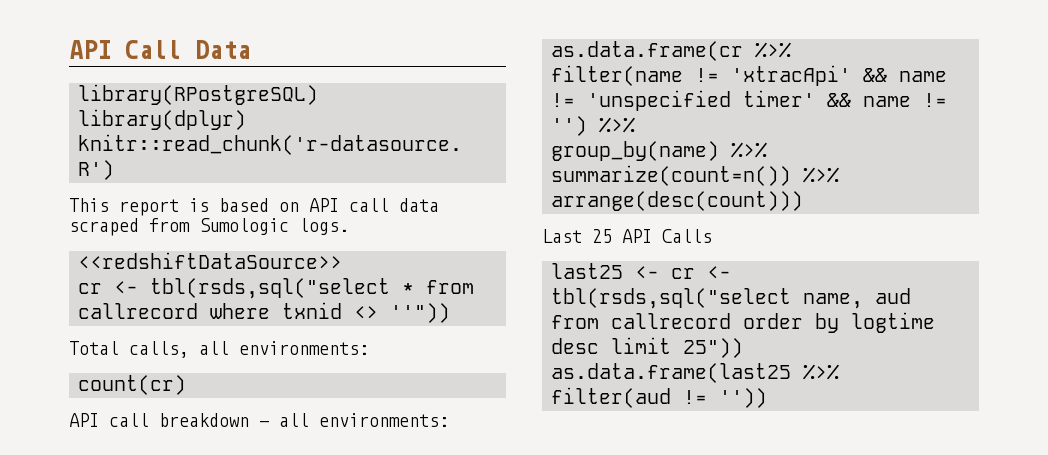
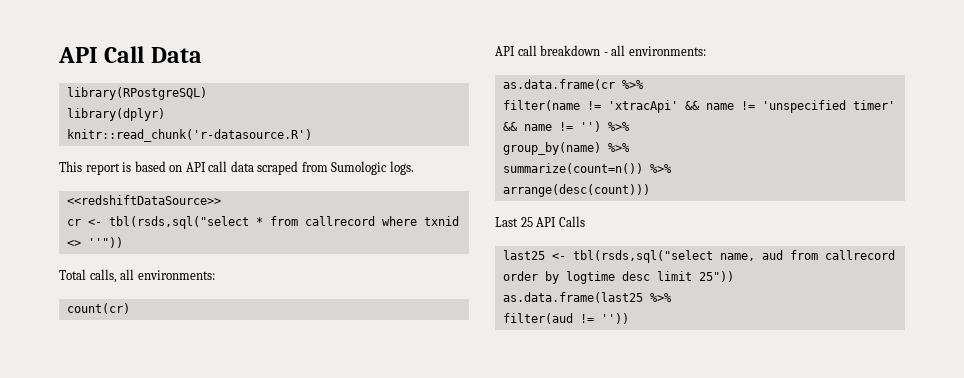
- last25 <- cr <- tbl(rsds,sql("select name, aud from callrecord order by logtime desc limit 25"))
+ last25 <- tbl(rsds,sql("select name, aud from callrecord order by logtime desc limit 25"))

